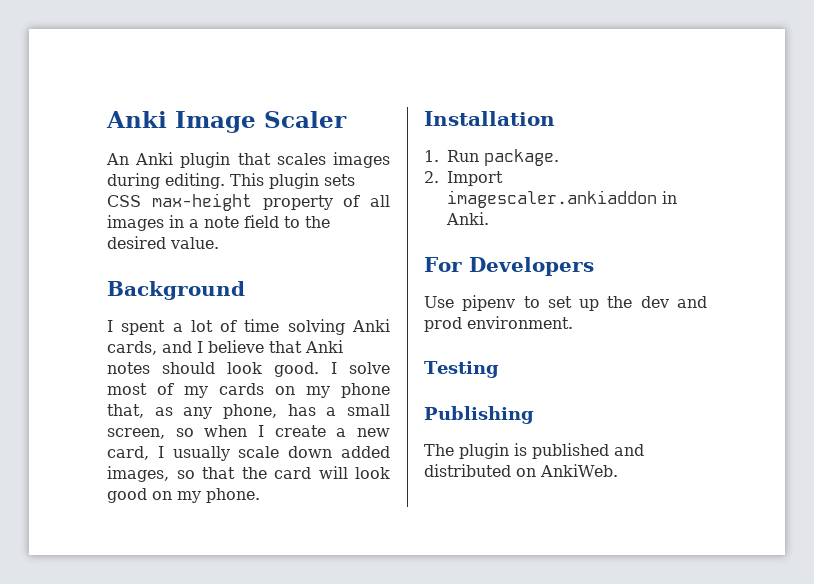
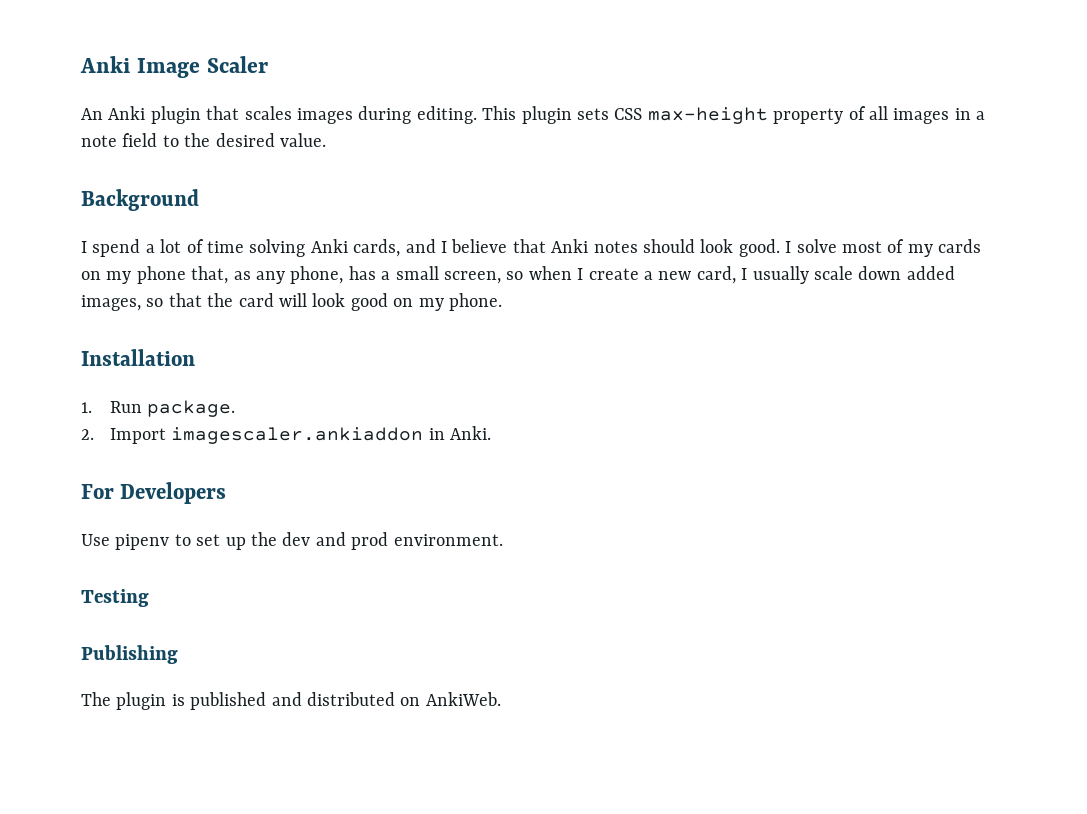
- I spent a lot of time solving Anki cards, and I believe that Anki notes should look good.
+ I spend a lot of time solving Anki cards, and I believe that Anki notes should look good.

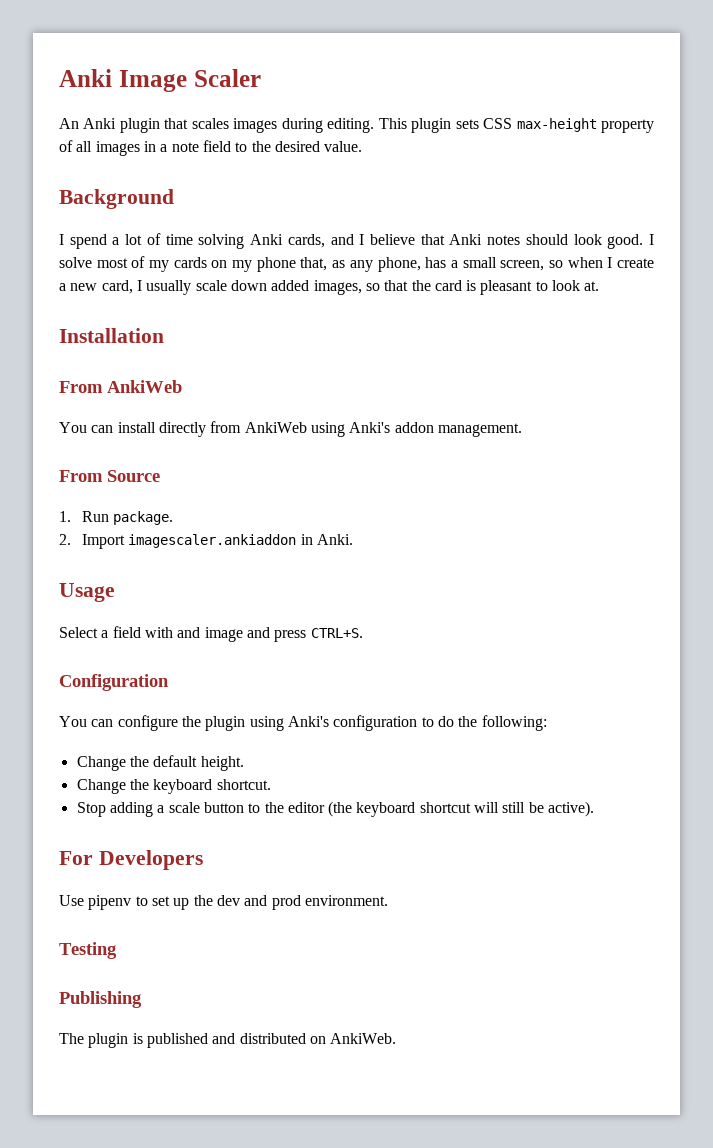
- I solve most of my cards on my phone that, as any phone, has a small screen, so when I create a new card, I usually scale down added images, so that the card will look good on my phone.
+ I solve most of my cards on my phone that, as any phone, has a small screen, so when I create a new card, I usually scale down added images, so that the card is pleasant to look at.
  Installation
+ From AnkiWeb
+ You can install directly from AnkiWeb using Anki's addon management.
+ From Source
+ Usage
+ Select a field with and image and press CTRL+S.
+ Configuration
+ You can configure the plugin using Anki's configuration to do the following:
+ Change the default height.
+ Change the keyboard shortcut.
+ Stop adding a scale button to the editor (the keyboard shortcut will still be active).

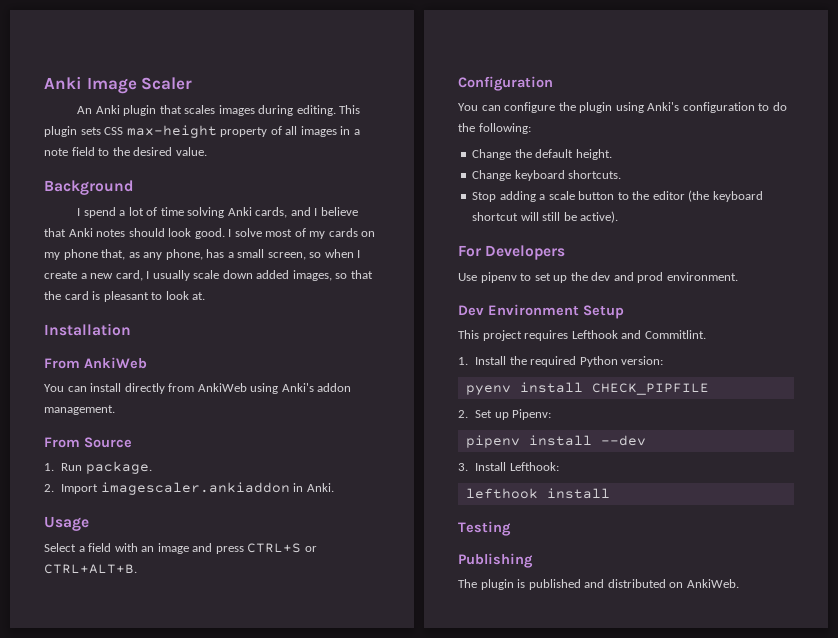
- Select a field with and image and press CTRL+S.
+ Select a field with an image and press CTRL+S or CTRL+ALT+B.
- Change the keyboard shortcut.
+ Change keyboard shortcuts.
+ Dev Environment Setup
+ This project requires Lefthook and Commitlint.
+ 1. Install the required Python version:
+ pyenv install CHECK_PIPFILE
+ 2. Set up Pipenv:
+ pipenv install --dev
+ 3. Install Lefthook:
+ lefthook install

